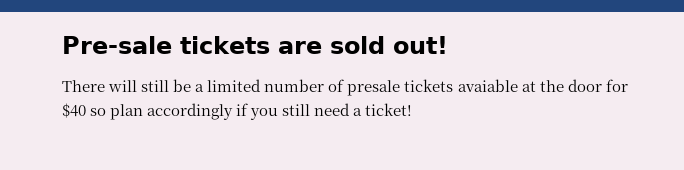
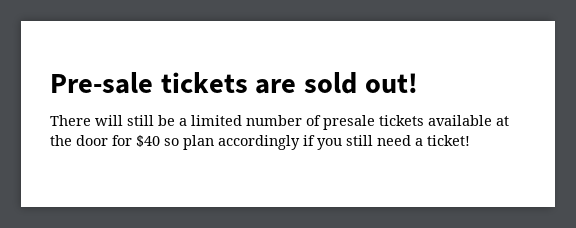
- There will still be a limited number of presale tickets avaiable at the door for $40 so plan accordingly if you still need a ticket!
+ There will still be a limited number of presale tickets available at the door for $40 so plan accordingly if you still need a ticket!

